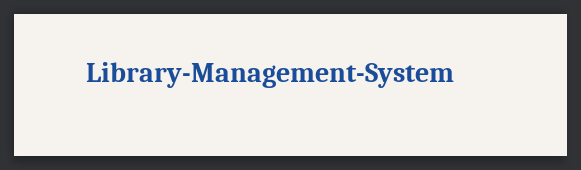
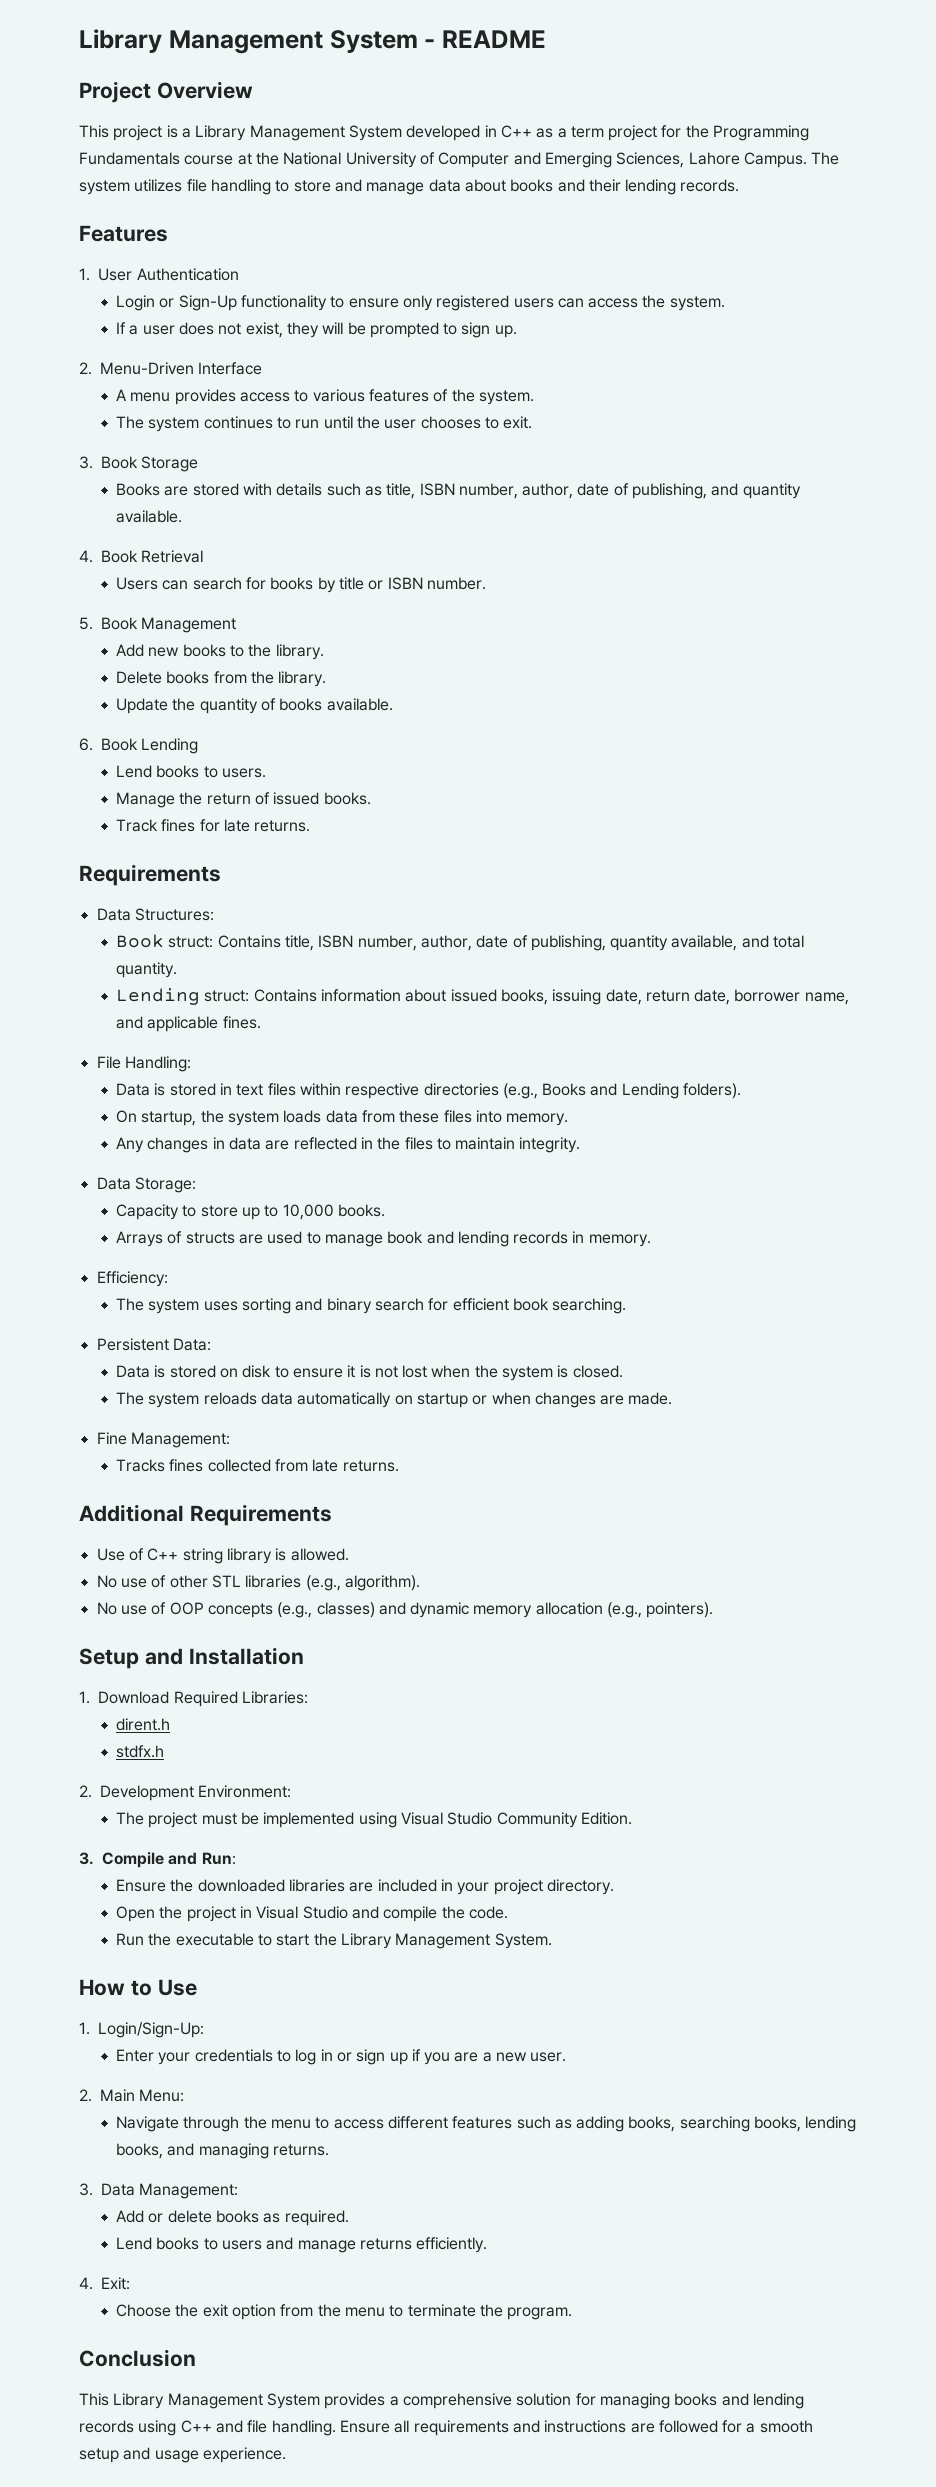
- Library-Management-System
+ Library Management System - README
+ Project Overview
+ This project is a Library Management System developed in C++ as a term project for the Programming Fundamentals course at the National University of Computer and Emerging Sciences, Lahore Campus. The system utilizes file handling to store and manage data about books and their lending records.
+ Features
+ 1. User Authentication
+ Login or Sign-Up functionality to ensure only registered users can access the system.
+ If a user does not exist, they will be prompted to sign up.
+ 2. Menu-Driven Interface
+ A menu provides access to various features of the system.
+ The system continues to run until the user chooses to exit.
+ 3. Book Storage
+ Books are stored with details such as title, ISBN number, author, date of publishing, and quantity available.
+ 4. Book Retrieval
+ Users can search for books by title or ISBN number.
+ 5. Book Management
+ Add new books to the library.
+ Delete books from the library.
+ Update the quantity of books available.
+ 6. Book Lending
+ Lend books to users.
+ Manage the return of issued books.
+ Track fines for late returns.
+ Requirements
+ Data Structures:
+ Book struct: Contains title, ISBN number, author, date of publishing, quantity available, and total quantity.
+ Lending struct: Contains information about issued books, issuing date, return date, borrower name, and applicable fines.
+ File Handling:
+ Data is stored in text files within respective directories (e.g., Books and Lending folders).
+ On startup, the system loads data from these files into memory.
+ Any changes in data are reflected in the files to maintain integrity.
+ Data Storage:
+ Capacity to store up to 10,000 books.
+ Arrays of structs are used to manage book and lending records in memory.
+ Efficiency:
+ The system uses sorting and binary search for efficient book searching.
+ Persistent Data:
+ Data is stored on disk to ensure it is not lost when the system is closed.
+ The system reloads data automatically on startup or when changes are made.
+ Fine Management:
+ Tracks fines collected from late returns.
+ Additional Requirements
+ Use of C++ string library is allowed.
+ No use of other STL libraries (e.g., algorithm).
+ No use of OOP concepts (e.g., classes) and dynamic memory allocation (e.g., pointers).
+ Setup and Installation
+ 1. Download Required Libraries:
+ dirent.h
+ stdfx.h
+ 2. Development Environment:
+ The project must be implemented using Visual Studio Community Edition.
+ 3. Compile and Run:
+ Ensure the downloaded libraries are included in your project directory.
+ Open the project in Visual Studio and compile the code.
+ Run the executable to start the Library Management System.
+ How to Use
+ 1. Login/Sign-Up:
+ Enter your credentials to log in or sign up if you are a new user.
+ 2. Main Menu:
+ Navigate through the menu to access different features such as adding books, searching books, lending books, and managing returns.
+ 3. Data Management:
+ Add or delete books as required.
+ Lend books to users and manage returns efficiently.
+ 4. Exit:
+ Choose the exit option from the menu to terminate the program.
+ Conclusion
+ This Library Management System provides a comprehensive solution for managing books and lending records using C++ and file handling. Ensure all requirements and instructions are followed for a smooth setup and usage experience.

